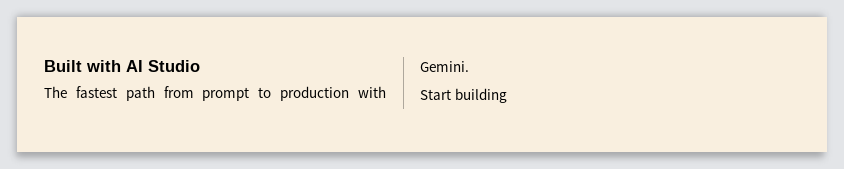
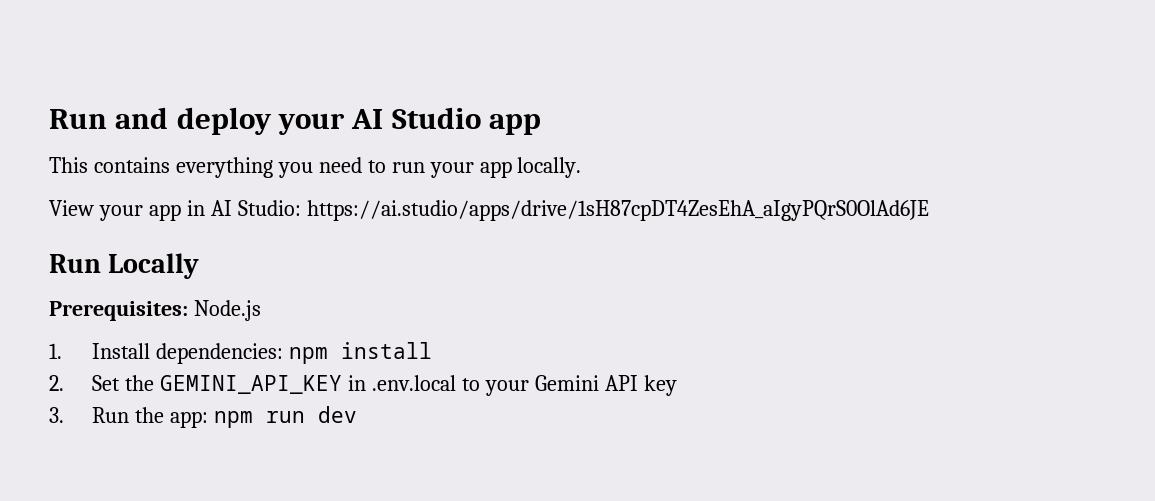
- Built with AI Studio
- The fastest path from prompt to production with Gemini.
- Start building
+ Run and deploy your AI Studio app
+ This contains everything you need to run your app locally.
+ View your app in AI Studio: https://ai.studio/apps/drive/1sH87cpDT4ZesEhA_aIgyPQrS0OlAd6JE
+ Run Locally
+ Prerequisites: Node.js
+ 1. Install dependencies: npm install
+ 2. Set the GEMINI_API_KEY in .env.local to your Gemini API key
+ 3. Run the app: npm run dev

